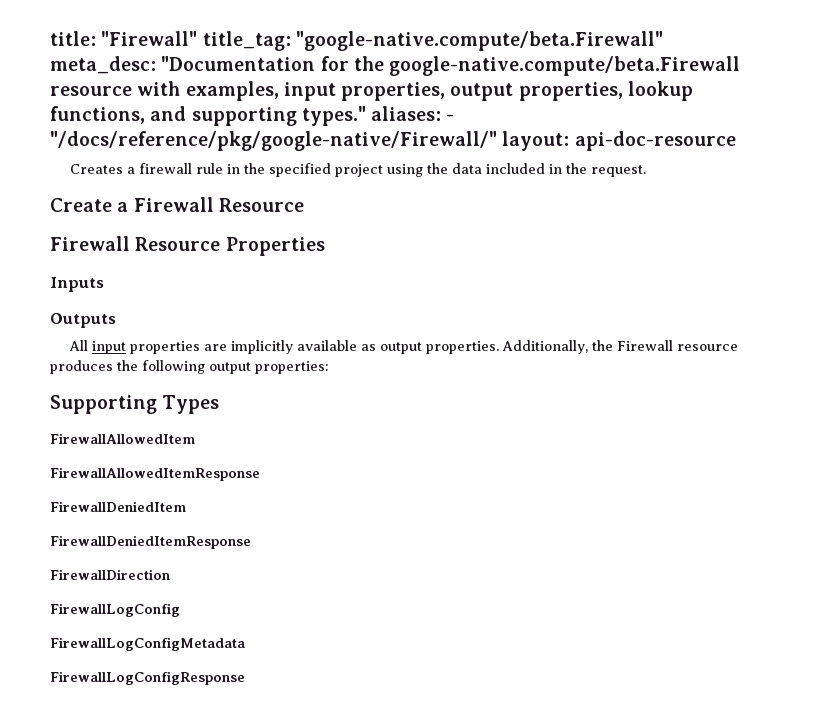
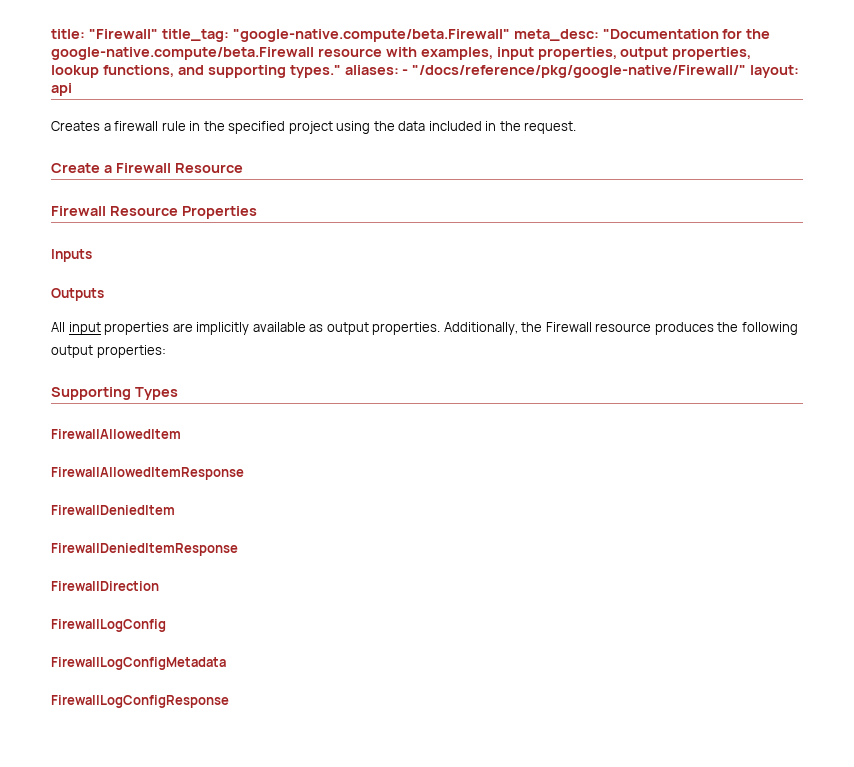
- title: "Firewall" title_tag: "google-native.compute/beta.Firewall" meta_desc: "Documentation for the google-native.compute/beta.Firewall resource with examples, input properties, output properties, lookup functions, and supporting types." aliases: - "/docs/reference/pkg/google-native/Firewall/" layout: api-doc-resource
+ title: "Firewall" title_tag: "google-native.compute/beta.Firewall" meta_desc: "Documentation for the google-native.compute/beta.Firewall resource with examples, input properties, output properties, lookup functions, and supporting types." aliases: - "/docs/reference/pkg/google-native/Firewall/" layout: api

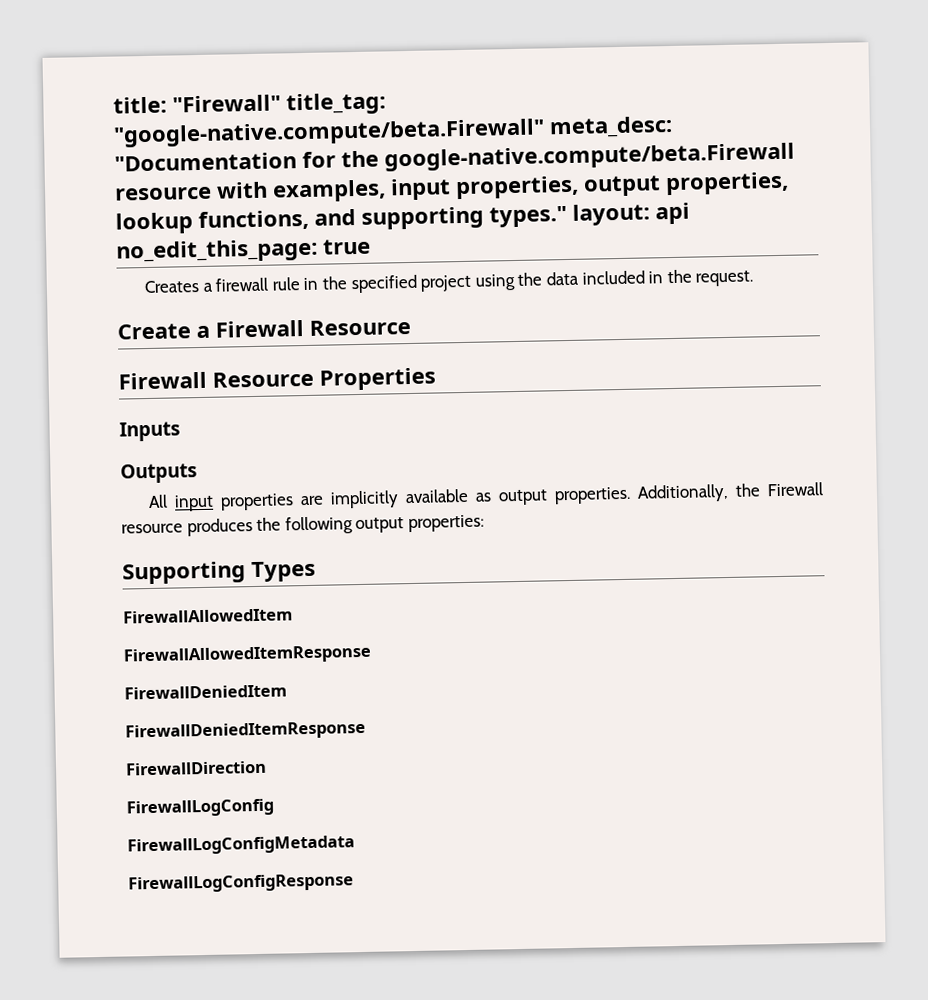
- title: "Firewall" title_tag: "google-native.compute/beta.Firewall" meta_desc: "Documentation for the google-native.compute/beta.Firewall resource with examples, input properties, output properties, lookup functions, and supporting types." aliases: - "/docs/reference/pkg/google-native/Firewall/" layout: api
+ title: "Firewall" title_tag: "google-native.compute/beta.Firewall" meta_desc: "Documentation for the google-native.compute/beta.Firewall resource with examples, input properties, output properties, lookup functions, and supporting types." layout: api no_edit_this_page: true

